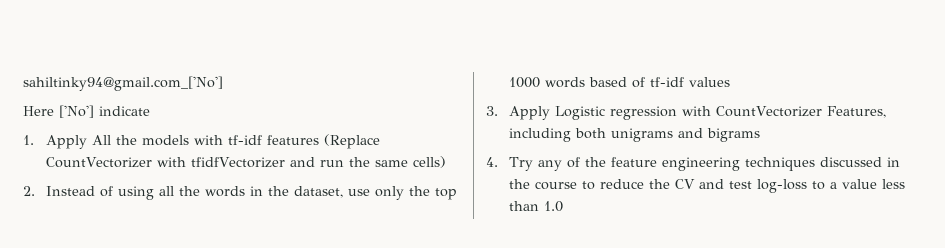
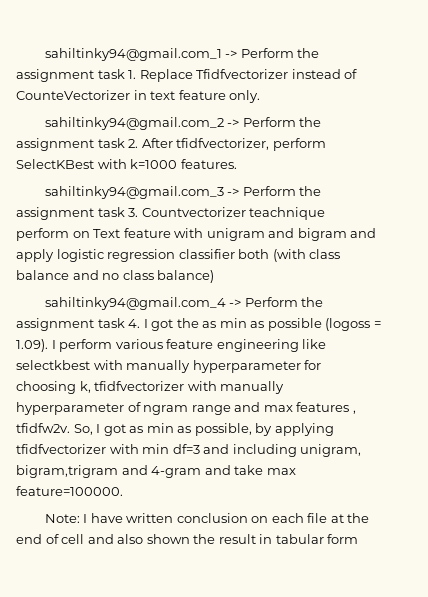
- sahiltinky94@gmail.com_['No']
- Here ['No'] indicate
- 1. Apply All the models with tf-idf features (Replace CountVectorizer with tfidfVectorizer and run the same cells)
- 2. Instead of using all the words in the dataset, use only the top 1000 words based of tf-idf values
- 3. Apply Logistic regression with CountVectorizer Features, including both unigrams and bigrams
- 4. Try any of the feature engineering techniques discussed in the course to reduce the CV and test log-loss to a value less than 1.0
+ sahiltinky94@gmail.com_1 -> Perform the assignment task 1. Replace Tfidfvectorizer instead of CounteVectorizer in text feature only.
+ sahiltinky94@gmail.com_2 -> Perform the assignment task 2. After tfidfvectorizer, perform SelectKBest with k=1000 features.
+ sahiltinky94@gmail.com_3 -> Perform the assignment task 3. Countvectorizer teachnique perform on Text feature with unigram and bigram and apply logistic regression classifier both (with class balance and no class balance)
+ sahiltinky94@gmail.com_4 -> Perform the assignment task 4. I got the as min as possible (logoss = 1.09). I perform various feature engineering like selectkbest with manually hyperparameter for choosing k, tfidfvectorizer with manually hyperparameter of ngram range and max features , tfidfw2v. So, I got as min as possible, by applying tfidfvectorizer with min df=3 and including unigram, bigram,trigram and 4-gram and take max feature=100000.
+ Note: I have written conclusion on each file at the end of cell and also shown the result in tabular form

